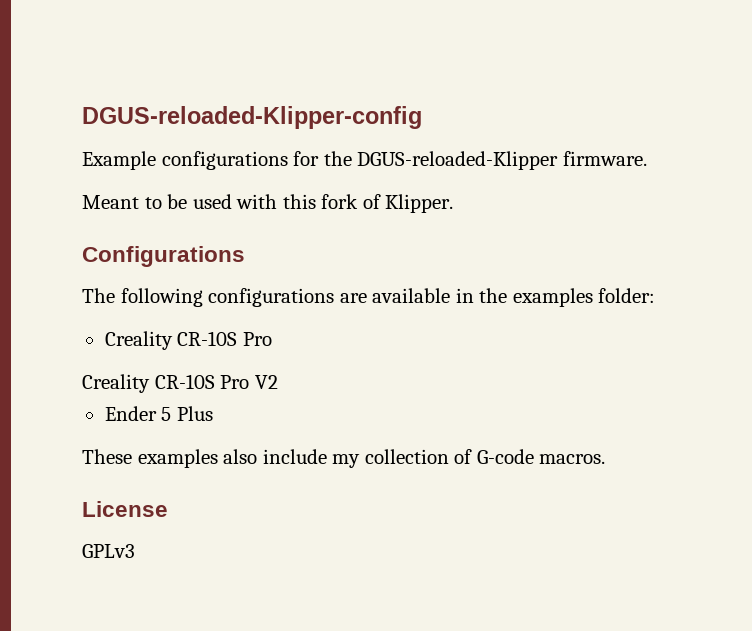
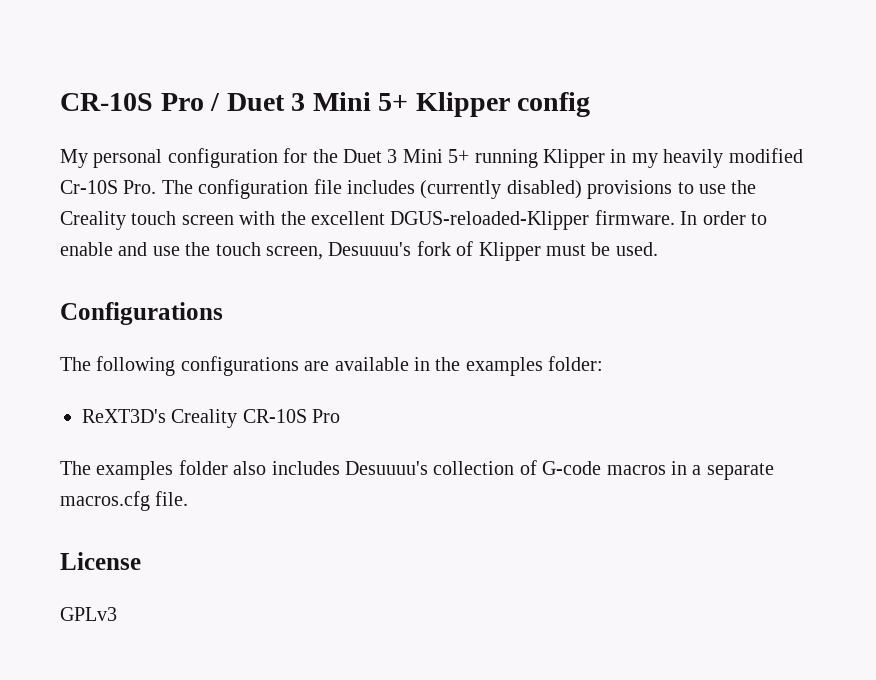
- DGUS-reloaded-Klipper-config
- Example configurations for the DGUS-reloaded-Klipper firmware.
- Meant to be used with this fork of Klipper.
+ CR-10S Pro / Duet 3 Mini 5+ Klipper config
+ My personal configuration for the Duet 3 Mini 5+ running Klipper in my heavily modified Cr-10S Pro. The configuration file includes (currently disabled) provisions to use the Creality touch screen with the excellent DGUS-reloaded-Klipper firmware. In order to enable and use the touch screen, Desuuuu's fork of Klipper must be used.
  The following configurations are available in the examples folder:
- Creality CR-10S Pro
+ ReXT3D's Creality CR-10S Pro
- Creality CR-10S Pro V2
- Ender 5 Plus
- These examples also include my collection of G-code macros.
+ The examples folder also includes Desuuuu's collection of G-code macros in a separate macros.cfg file.

